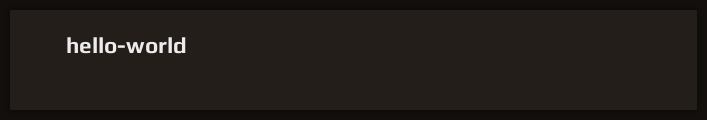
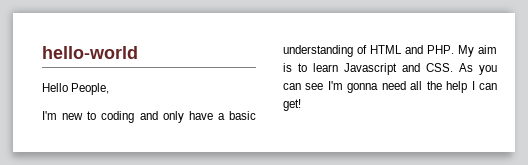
+ Hello People,
+ I'm new to coding and only have a basic understanding of HTML and PHP. My aim is to learn Javascript and CSS. As you can see I'm gonna need all the help I can get!

